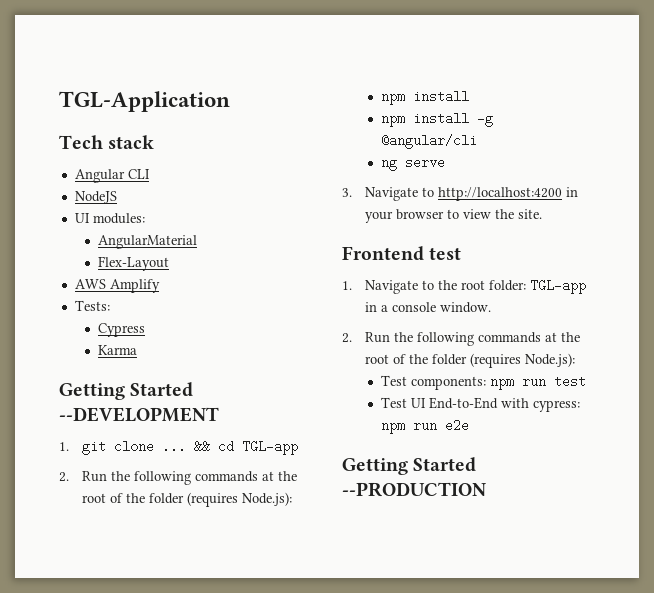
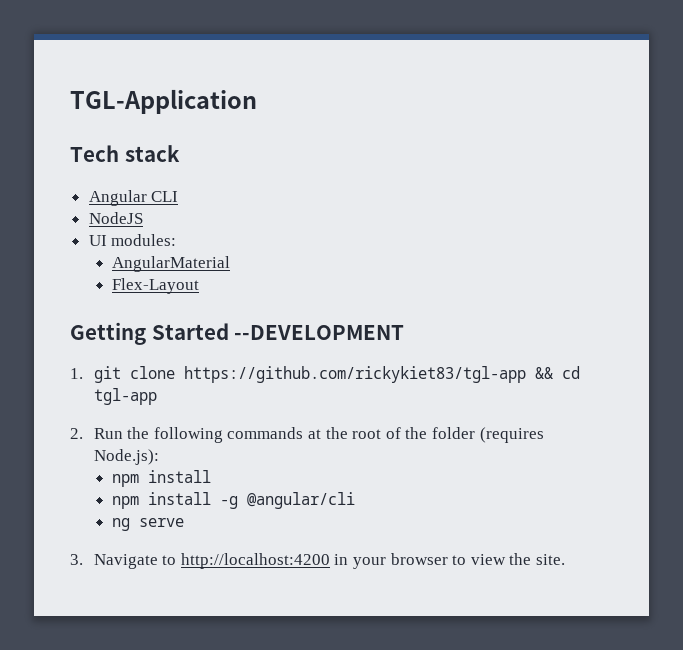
- AWS Amplify
- Tests:
- Cypress
- Karma
- 1. git clone ... && cd TGL-app
+ 1. git clone https://github.com/rickykiet83/tgl-app && cd tgl-app
- Frontend test
- 1. Navigate to the root folder: TGL-app in a console window.
- 2. Run the following commands at the root of the folder (requires Node.js):
- Test components: npm run test
- Test UI End-to-End with cypress: npm run e2e
- Getting Started --PRODUCTION

